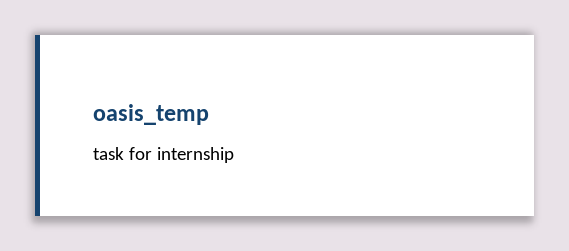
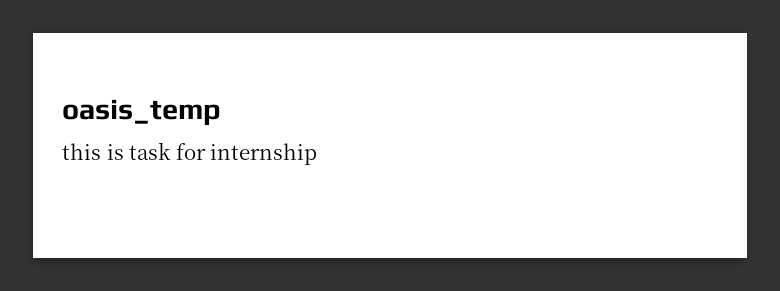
- task for internship
+ this is task for internship

